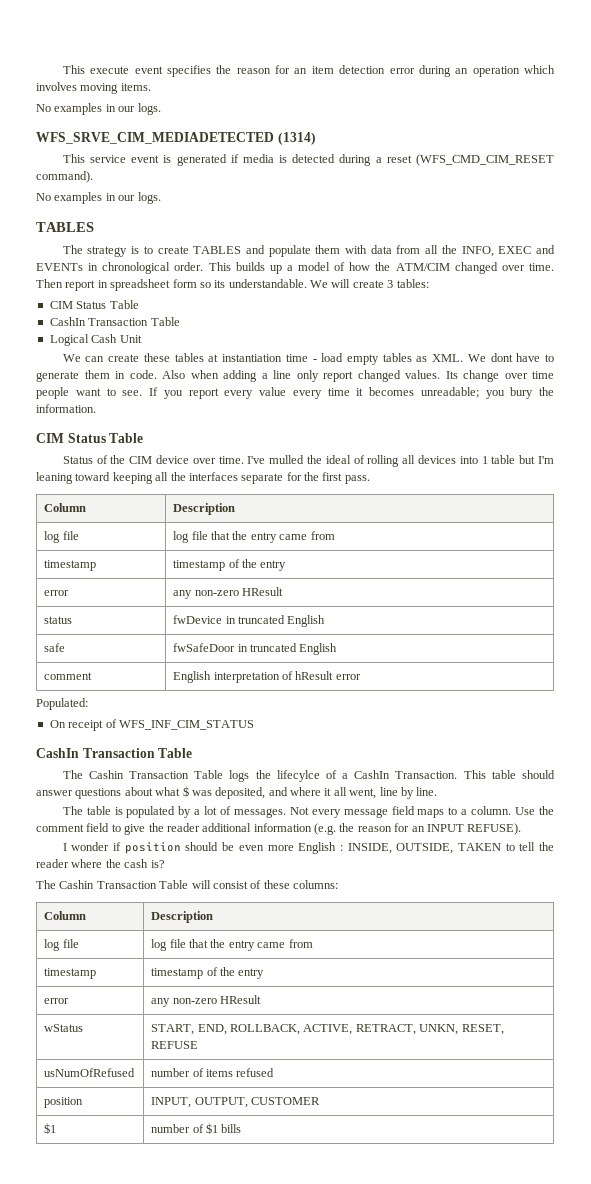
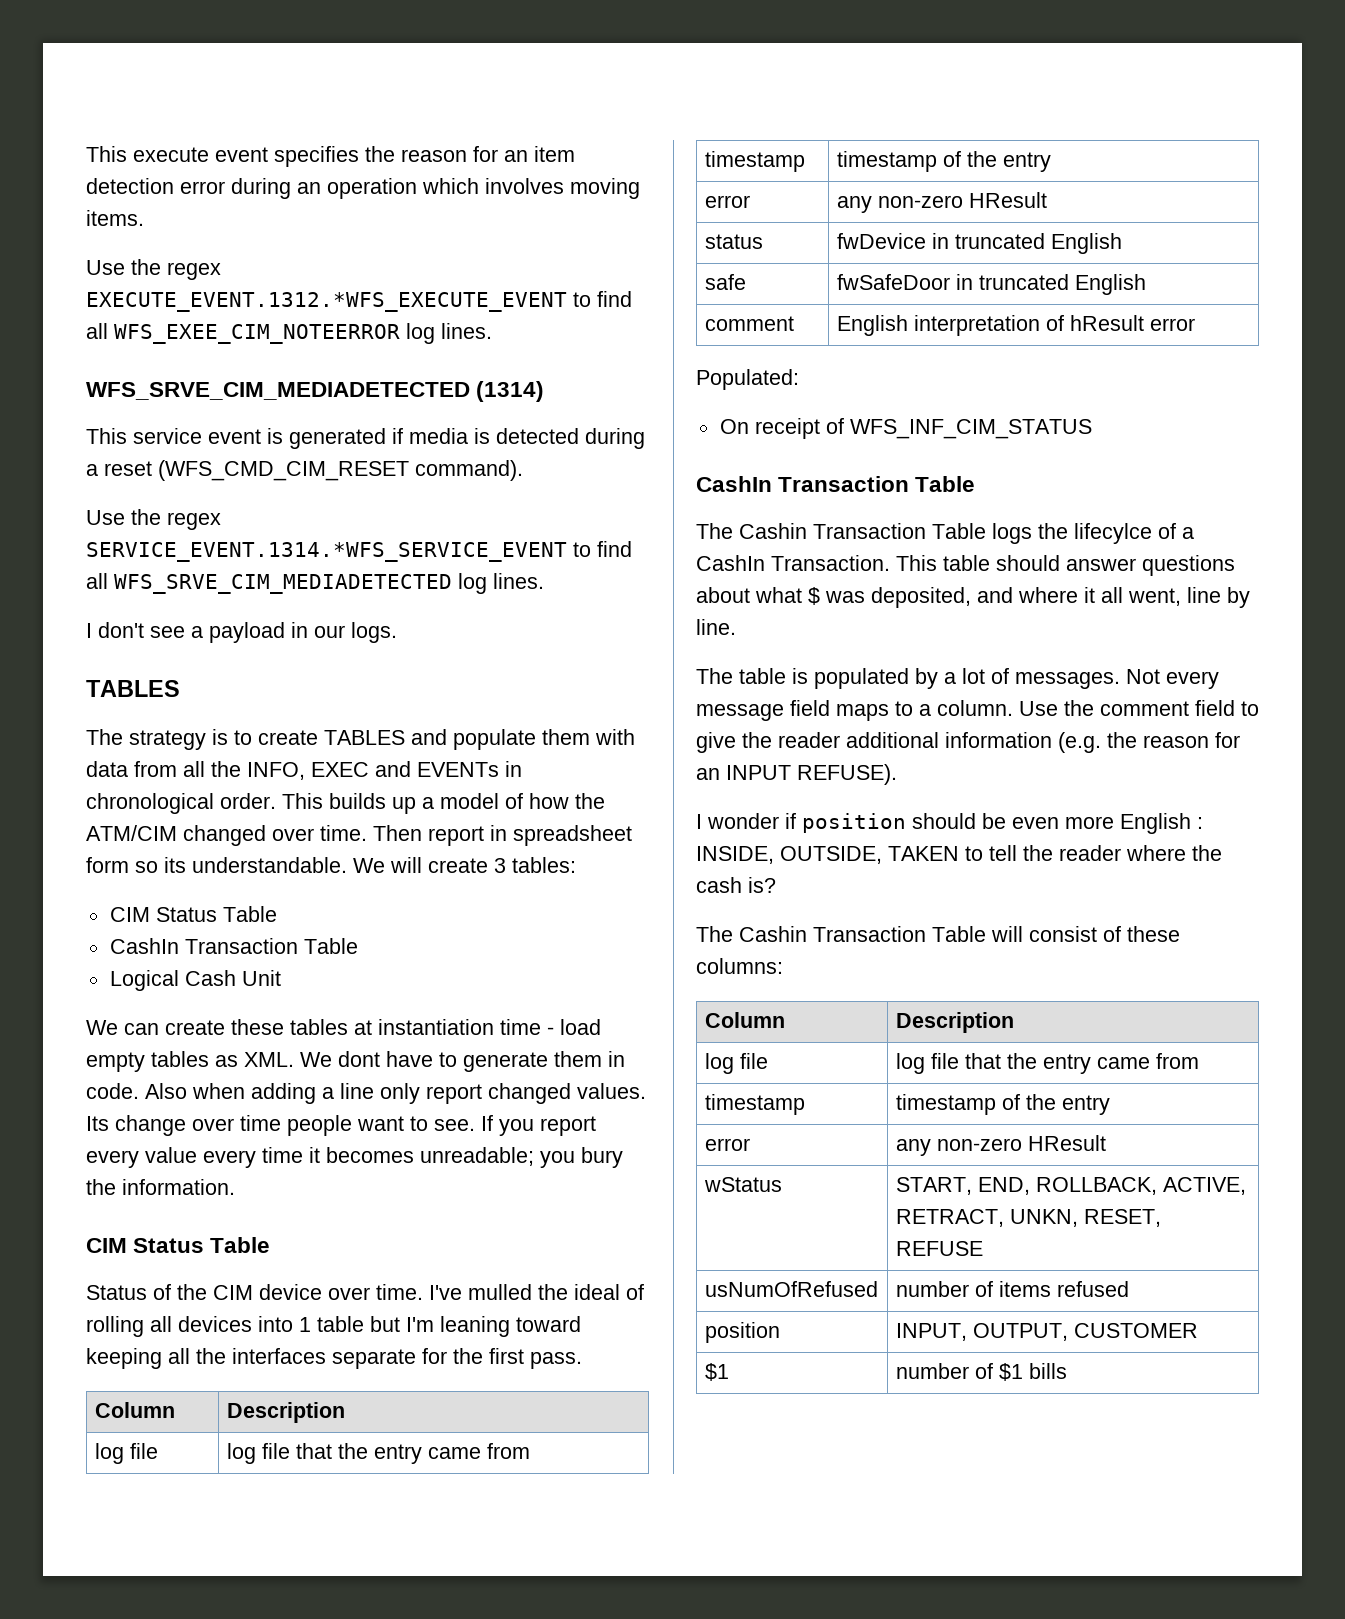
  This execute event specifies the reason for an item detection error during an operation which involves moving items.
- No examples in our logs.
+ Use the regex EXECUTE_EVENT.1312.*WFS_EXECUTE_EVENT to find all WFS_EXEE_CIM_NOTEERROR log lines.
  This service event is generated if media is detected during a reset (WFS_CMD_CIM_RESET command).
- No examples in our logs.
+ Use the regex SERVICE_EVENT.1314.*WFS_SERVICE_EVENT to find all WFS_SRVE_CIM_MEDIADETECTED log lines.
+ I don't see a payload in our logs.

